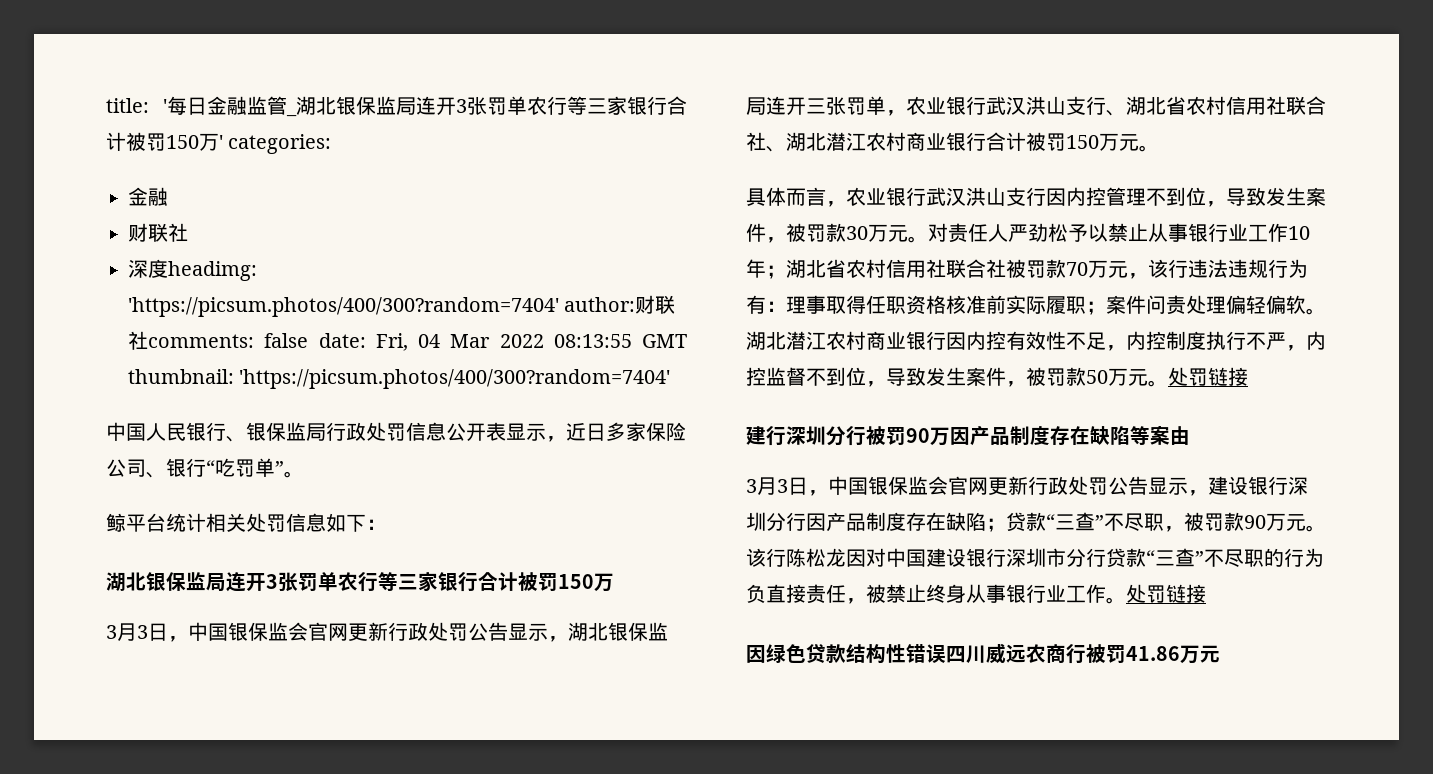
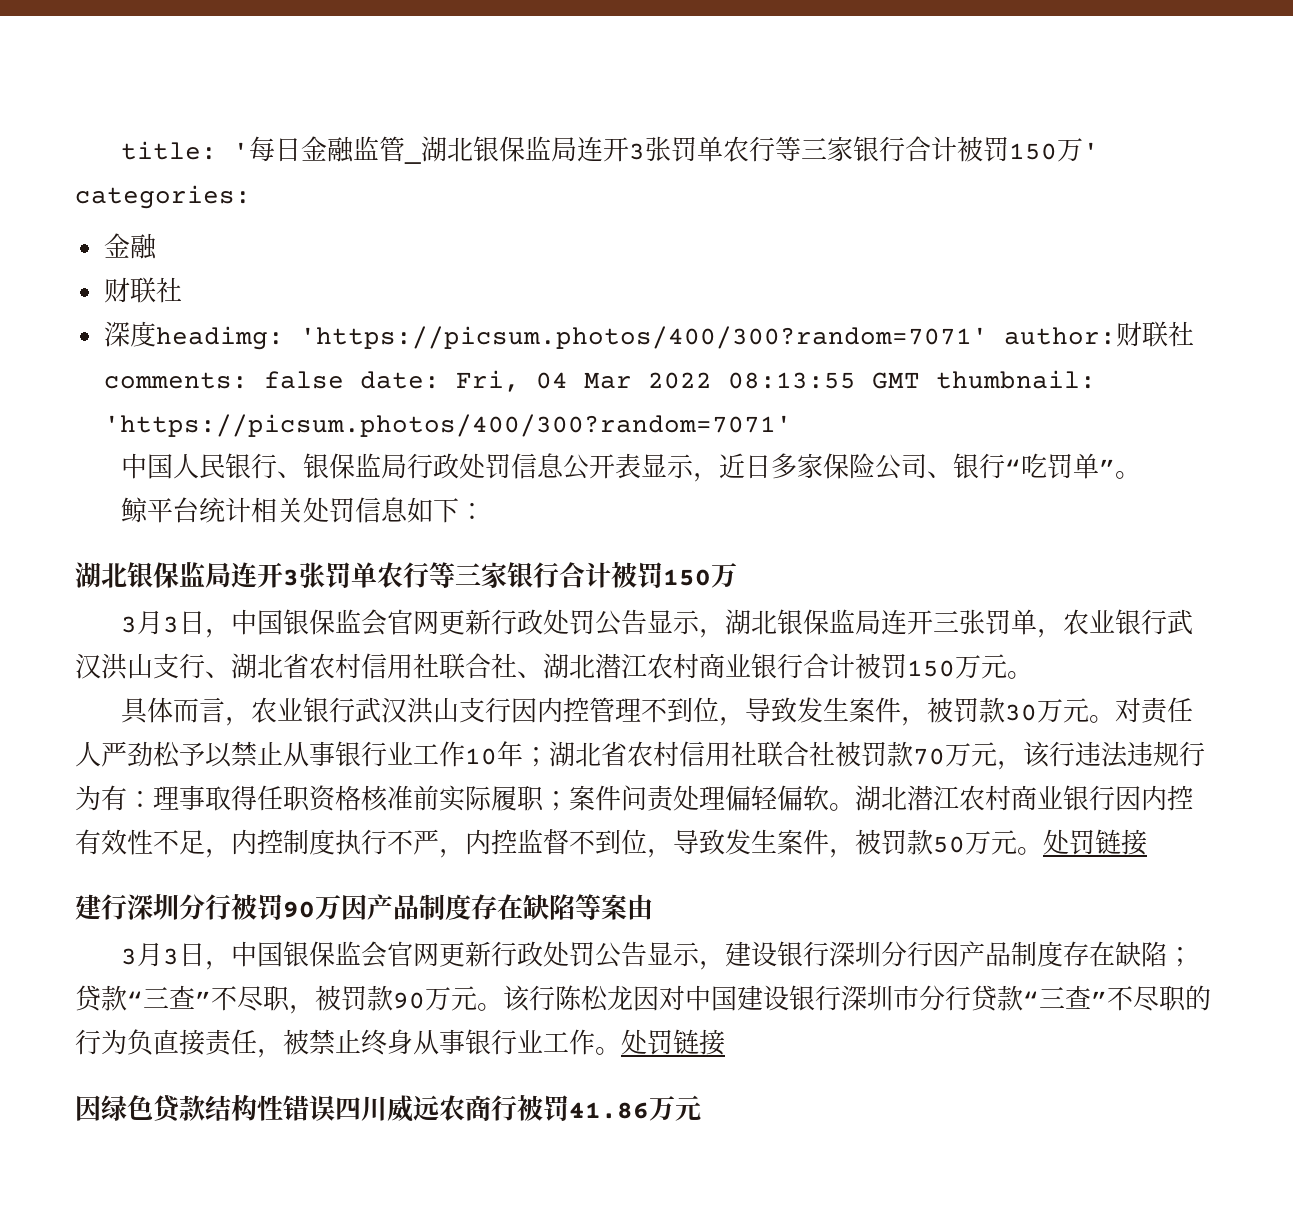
- 深度headimg: 'https://picsum.photos/400/300?random=7404' author:财联社comments: false date: Fri, 04 Mar 2022 08:13:55 GMT thumbnail: 'https://picsum.photos/400/300?random=7404'
+ 深度headimg: 'https://picsum.photos/400/300?random=7071' author:财联社comments: false date: Fri, 04 Mar 2022 08:13:55 GMT thumbnail: 'https://picsum.photos/400/300?random=7071'

